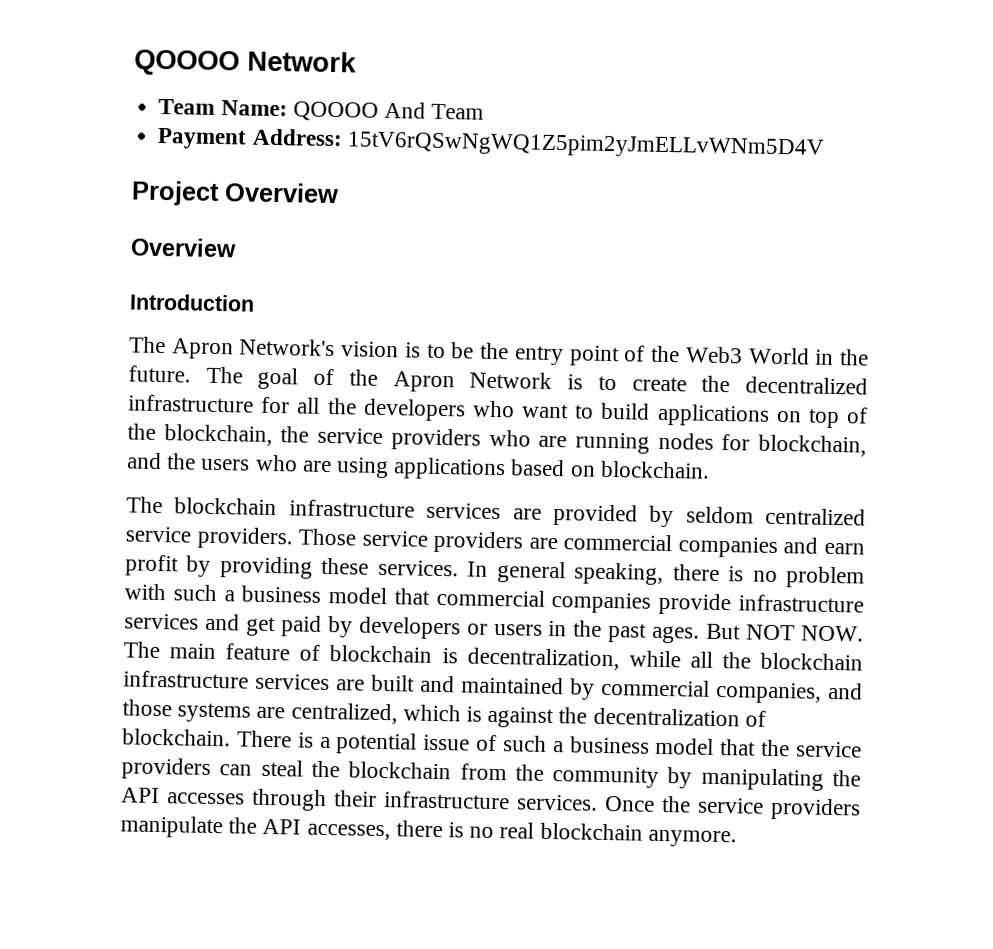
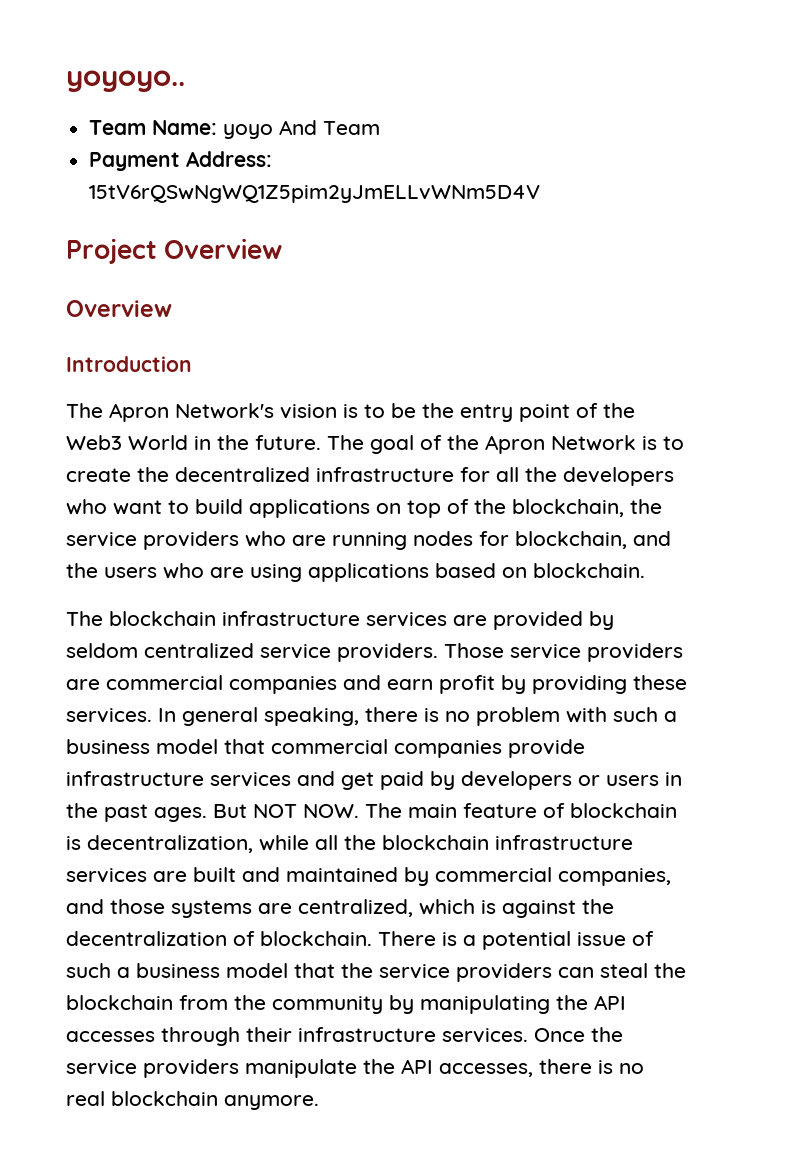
- QOOOO Network
+ yoyoyo..
- Team Name: QOOOO And Team
+ Team Name: yoyo And Team

